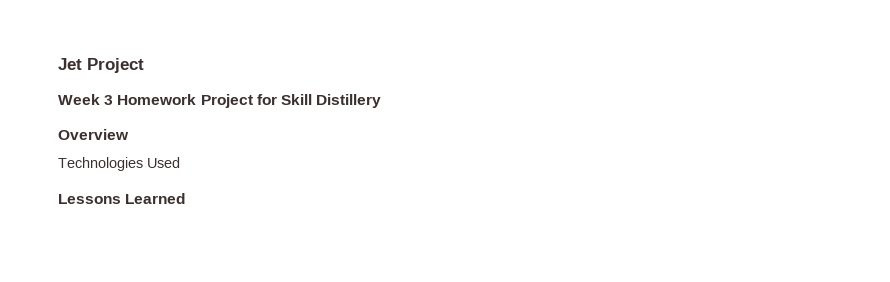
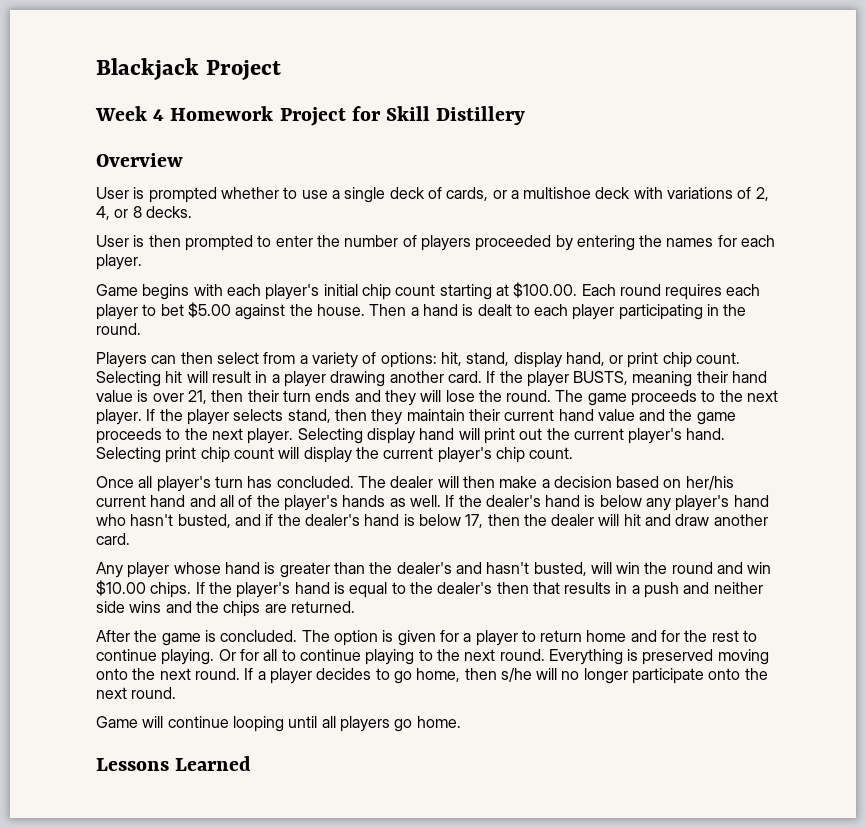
- Jet Project
+ Blackjack Project
- Week 3 Homework Project for Skill Distillery
+ Week 4 Homework Project for Skill Distillery
- Technologies Used
+ User is prompted whether to use a single deck of cards, or a multishoe deck with variations of 2, 4, or 8 decks.
+ User is then prompted to enter the number of players proceeded by entering the names for each player.
+ Game begins with each player's initial chip count starting at $100.00. Each round requires each player to bet $5.00 against the house. Then a hand is dealt to each player participating in the round.
+ Players can then select from a variety of options: hit, stand, display hand, or print chip count. Selecting hit will result in a player drawing another card. If the player BUSTS, meaning their hand value is over 21, then their turn ends and they will lose the round. The game proceeds to the next player. If the player selects stand, then they maintain their current hand value and the game proceeds to the next player. Selecting display hand will print out the current player's hand. Selecting print chip count will display the current player's chip count.
+ Once all player's turn has concluded. The dealer will then make a decision based on her/his current hand and all of the player's hands as well. If the dealer's hand is below any player's hand who hasn't busted, and if the dealer's hand is below 17, then the dealer will hit and draw another card.
+ Any player whose hand is greater than the dealer's and hasn't busted, will win the round and win $10.00 chips. If the player's hand is equal to the dealer's then that results in a push and neither side wins and the chips are returned.
+ After the game is concluded. The option is given for a player to return home and for the rest to continue playing. Or for all to continue playing to the next round. Everything is preserved moving onto the next round. If a player decides to go home, then s/he will no longer participate onto the next round.
+ Game will continue looping until all players go home.

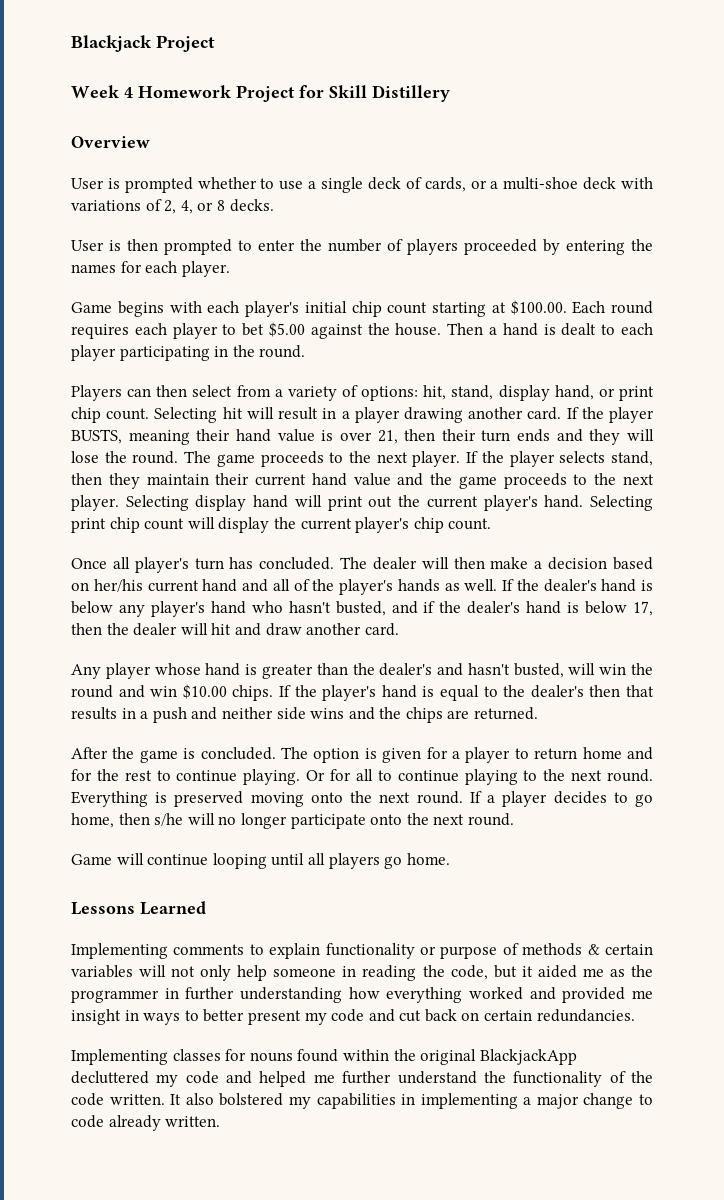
- User is prompted whether to use a single deck of cards, or a multishoe deck with variations of 2, 4, or 8 decks.
+ User is prompted whether to use a single deck of cards, or a multi-shoe deck with variations of 2, 4, or 8 decks.
+ Implementing comments to explain functionality or purpose of methods & certain variables will not only help someone in reading the code, but it aided me as the programmer in further understanding how everything worked and provided me insight in ways to better present my code and cut back on certain redundancies.
+ Implementing classes for nouns found within the original BlackjackApp decluttered my code and helped me further understand the functionality of the code written. It also bolstered my capabilities in implementing a major change to code already written.

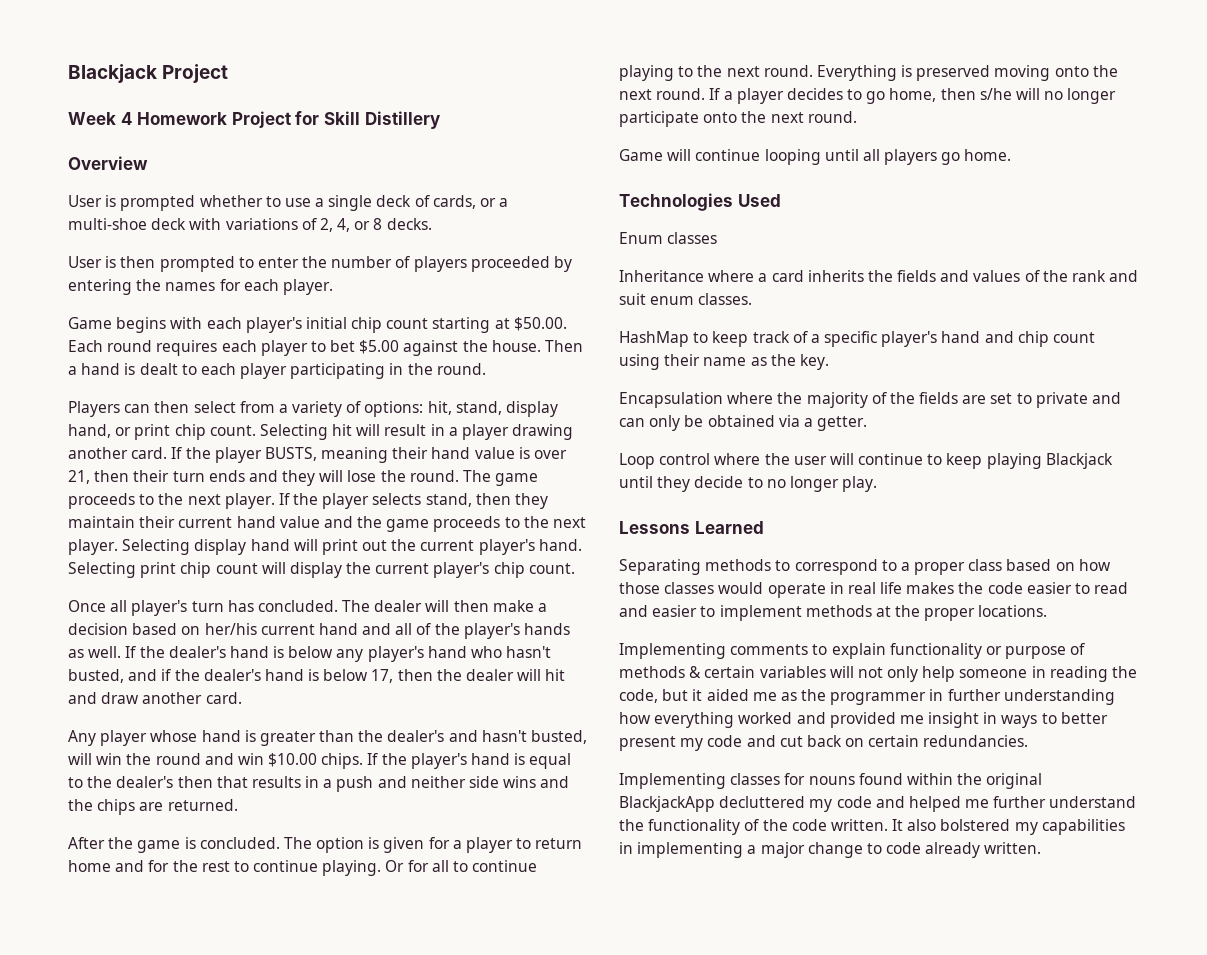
- Game begins with each player's initial chip count starting at $100.00. Each round requires each player to bet $5.00 against the house.
+ Game begins with each player's initial chip count starting at $50.00. Each round requires each player to bet $5.00 against the house.
+ Technologies Used
+ Enum classes
+ Inheritance where a card inherits the fields and values of the rank and suit enum classes.
+ HashMap to keep track of a specific player's hand and chip count using their name as the key.
+ Encapsulation where the majority of the fields are set to private and can only be obtained via a getter.
+ Loop control where the user will continue to keep playing Blackjack until they decide to no longer play.
  Lessons Learned
+ Separating methods to correspond to a proper class based on how those classes would operate in real life makes the code easier to read and easier to implement methods at the proper locations.

